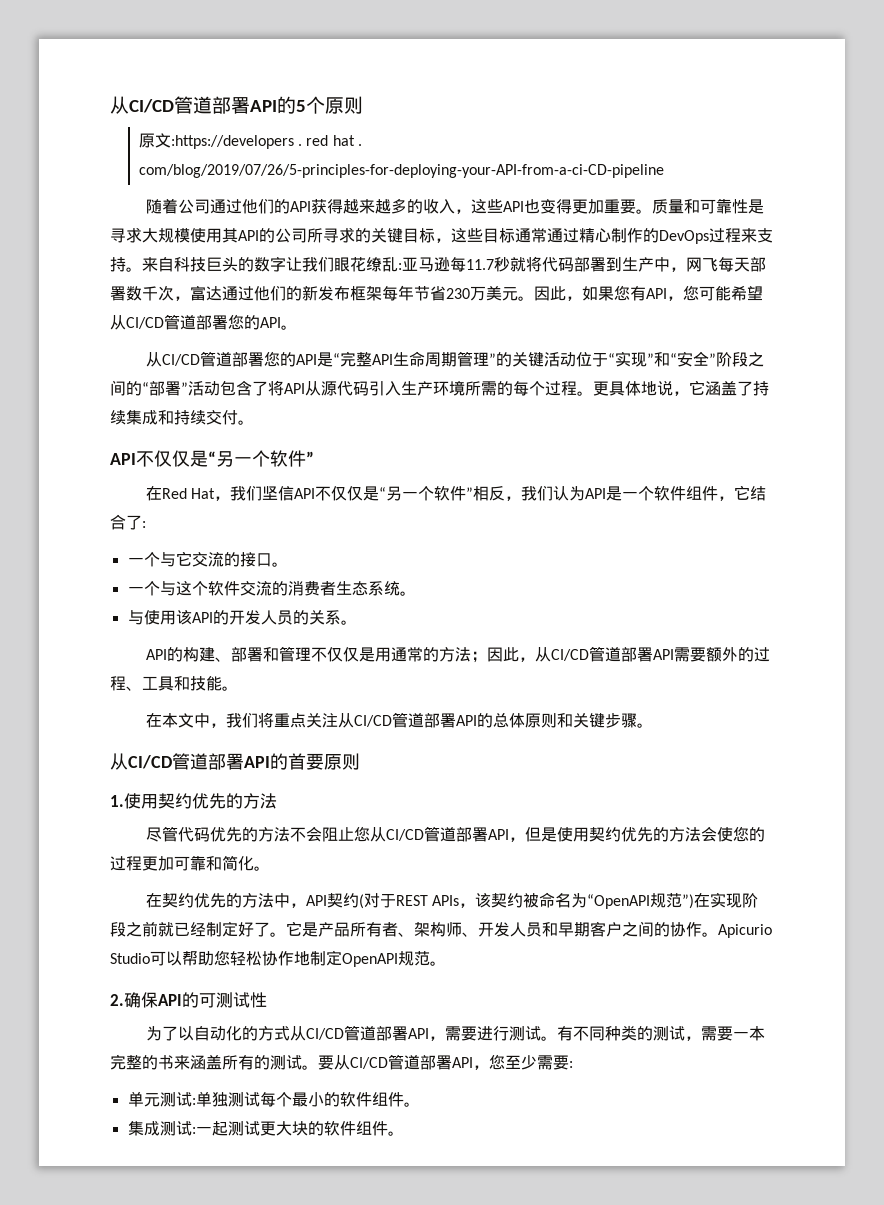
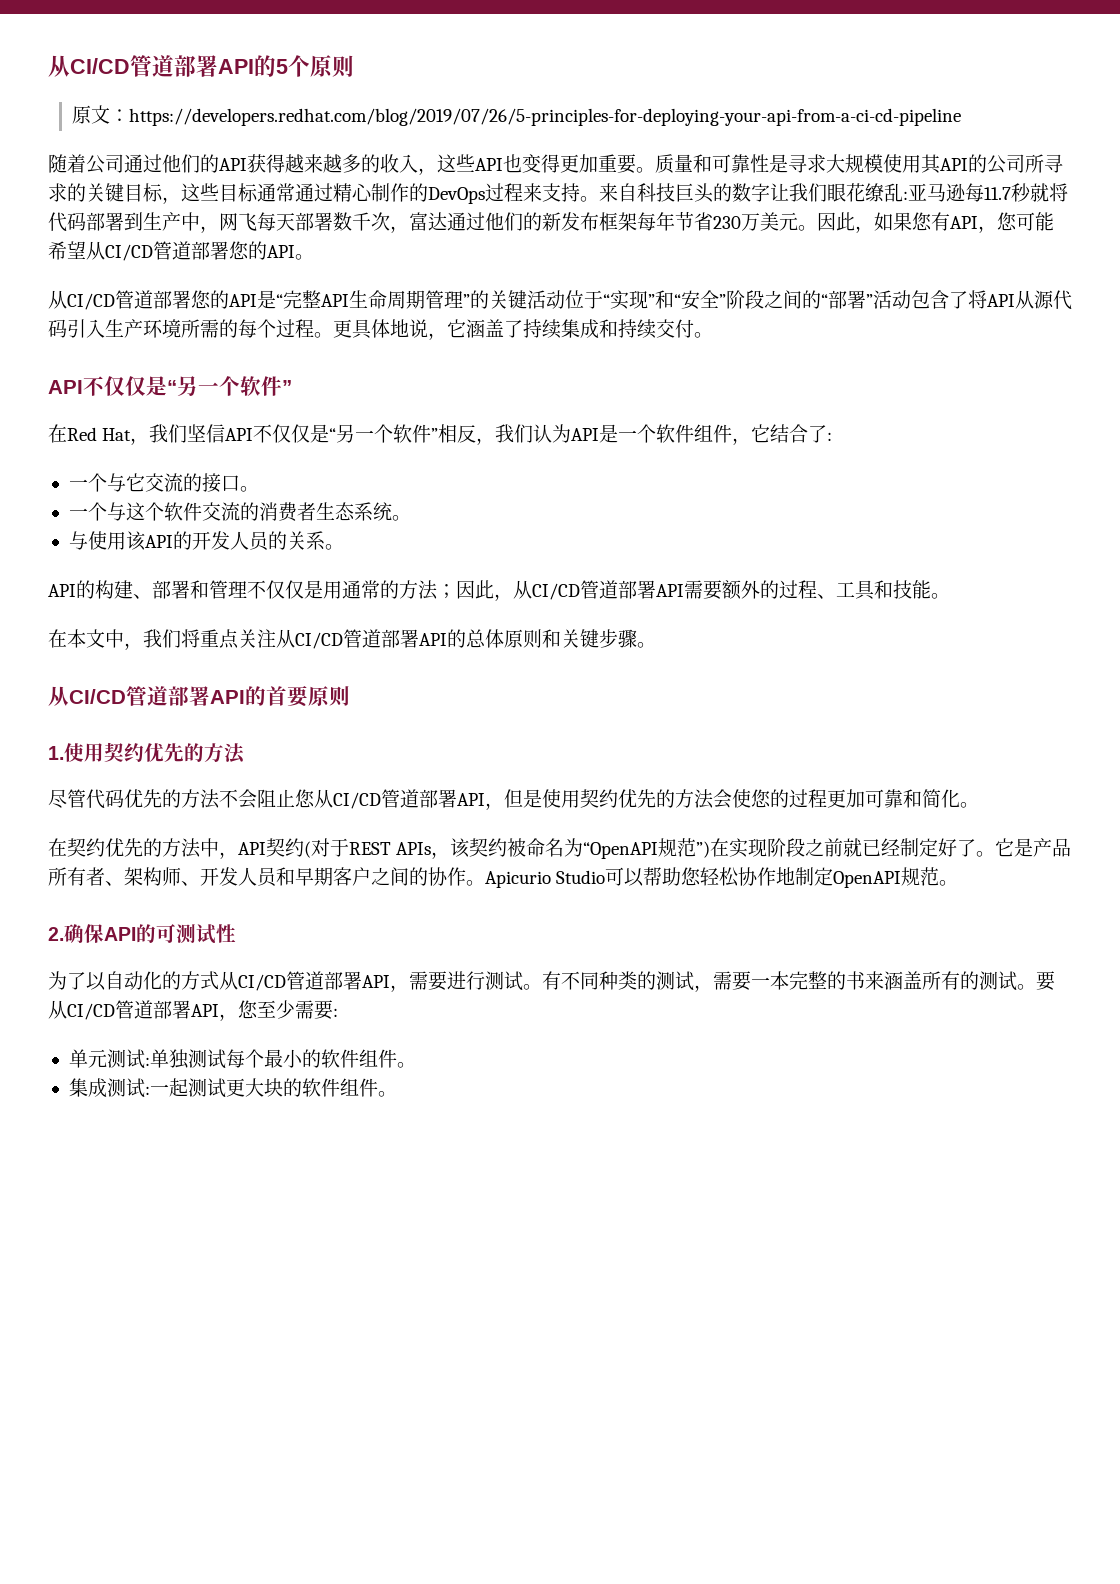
- 原文:https://developers . red hat . com/blog/2019/07/26/5-principles-for-deploying-your-API-from-a-ci-CD-pipeline
+ 原文：https://developers.redhat.com/blog/2019/07/26/5-principles-for-deploying-your-api-from-a-ci-cd-pipeline

